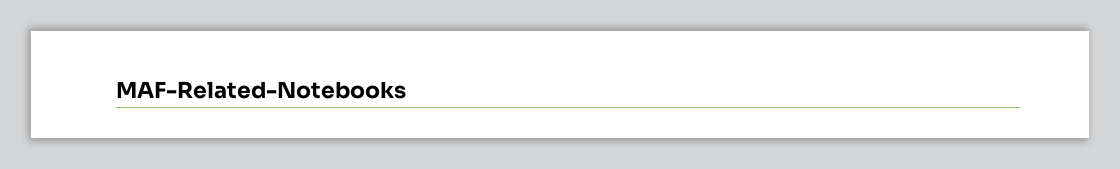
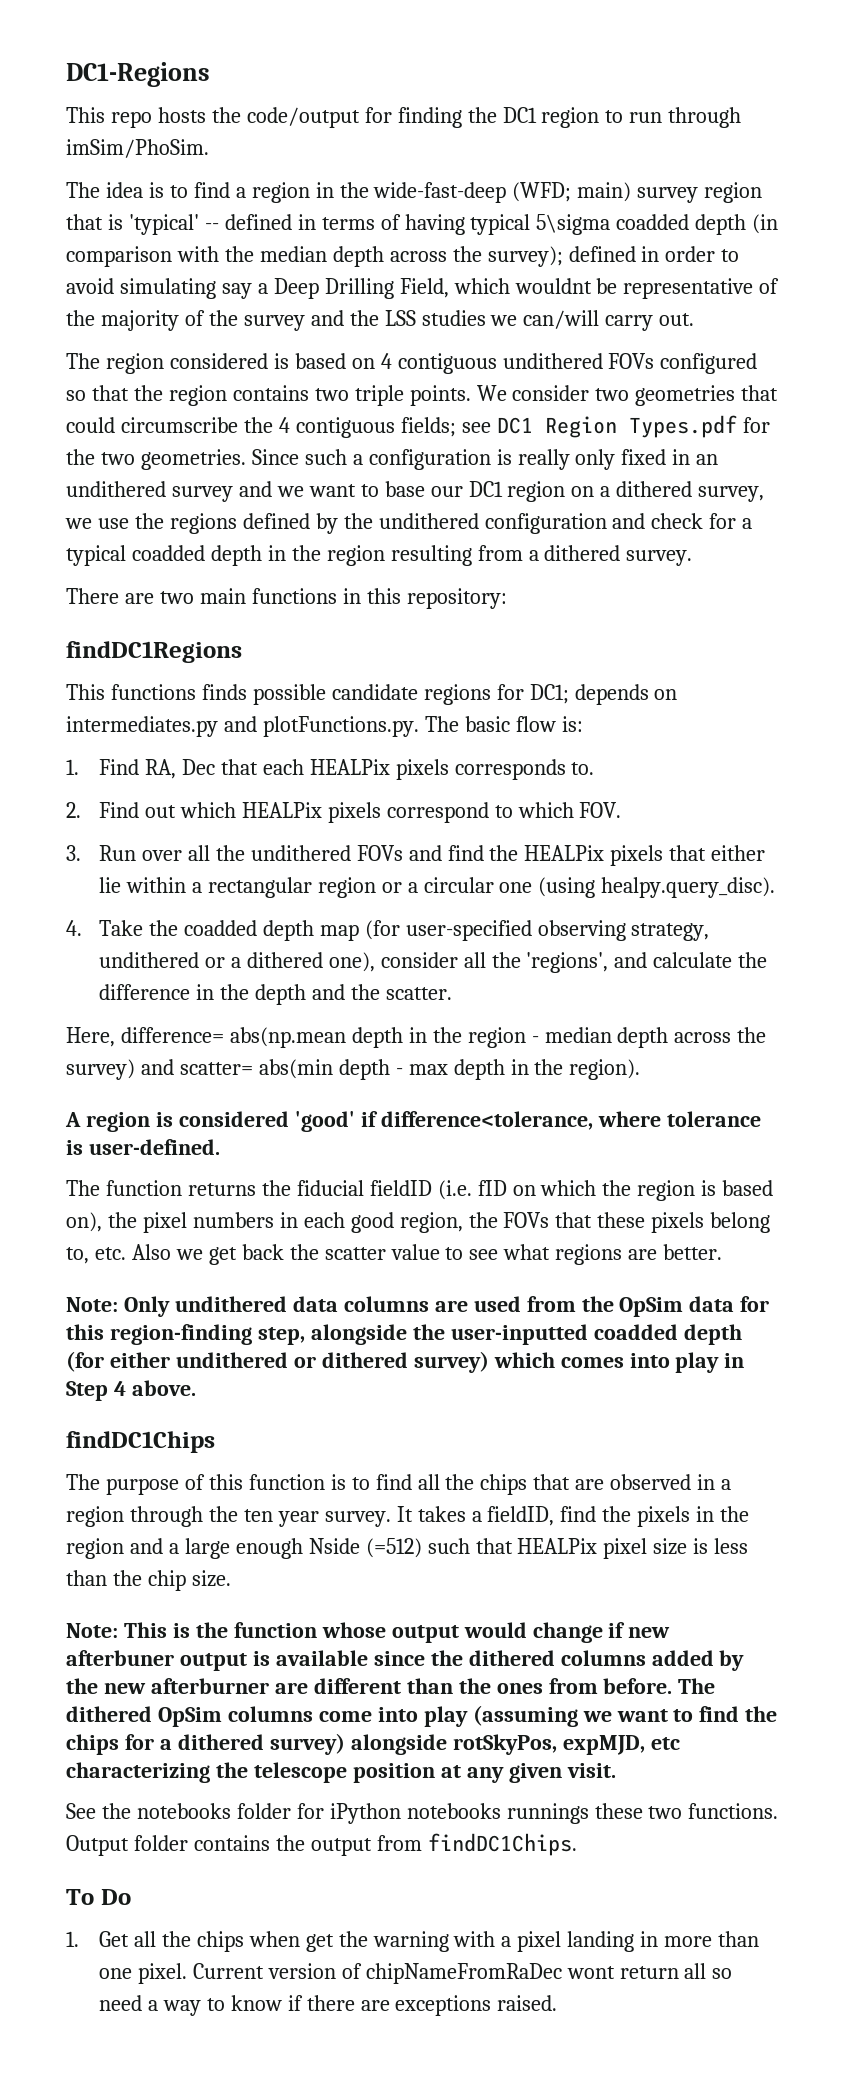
- MAF-Related-Notebooks
+ DC1-Regions
+ This repo hosts the code/output for finding the DC1 region to run through imSim/PhoSim.
+ The idea is to find a region in the wide-fast-deep (WFD; main) survey region that is 'typical' -- defined in terms of having typical 5\sigma coadded depth (in comparison with the median depth across the survey); defined in order to avoid simulating say a Deep Drilling Field, which wouldnt be representative of the majority of the survey and the LSS studies we can/will carry out.
+ The region considered is based on 4 contiguous undithered FOVs configured so that the region contains two triple points. We consider two geometries that could circumscribe the 4 contiguous fields; see DC1 Region Types.pdf for the two geometries. Since such a configuration is really only fixed in an undithered survey and we want to base our DC1 region on a dithered survey, we use the regions defined by the undithered configuration and check for a typical coadded depth in the region resulting from a dithered survey.
+ There are two main functions in this repository:
+ findDC1Regions
+ This functions finds possible candidate regions for DC1; depends on intermediates.py and plotFunctions.py. The basic flow is:
+ 1. Find RA, Dec that each HEALPix pixels corresponds to.
+ 2. Find out which HEALPix pixels correspond to which FOV.
+ 3. Run over all the undithered FOVs and find the HEALPix pixels that either lie within a rectangular region or a circular one (using healpy.query_disc).
+ 4. Take the coadded depth map (for user-specified observing strategy, undithered or a dithered one), consider all the 'regions', and calculate the difference in the depth and the scatter.
+ Here, difference= abs(np.mean depth in the region - median depth across the survey) and scatter= abs(min depth - max depth in the region).
+ A region is considered 'good' if difference<tolerance, where tolerance is user-defined.
+ The function returns the fiducial fieldID (i.e. fID on which the region is based on), the pixel numbers in each good region, the FOVs that these pixels belong to, etc. Also we get back the scatter value to see what regions are better.
+ Note: Only undithered data columns are used from the OpSim data for this region-finding step, alongside the user-inputted coadded depth (for either undithered or dithered survey) which comes into play in Step 4 above.
+ findDC1Chips
+ The purpose of this function is to find all the chips that are observed in a region through the ten year survey. It takes a fieldID, find the pixels in the region and a large enough Nside (=512) such that HEALPix pixel size is less than the chip size.
+ Note: This is the function whose output would change if new afterbuner output is available since the dithered columns added by the new afterburner are different than the ones from before. The dithered OpSim columns come into play (assuming we want to find the chips for a dithered survey) alongside rotSkyPos, expMJD, etc characterizing the telescope position at any given visit.
+ See the notebooks folder for iPython notebooks runnings these two functions. Output folder contains the output from findDC1Chips.
+ To Do
+ 1. Get all the chips when get the warning with a pixel landing in more than one pixel. Current version of chipNameFromRaDec wont return all so need a way to know if there are exceptions raised.

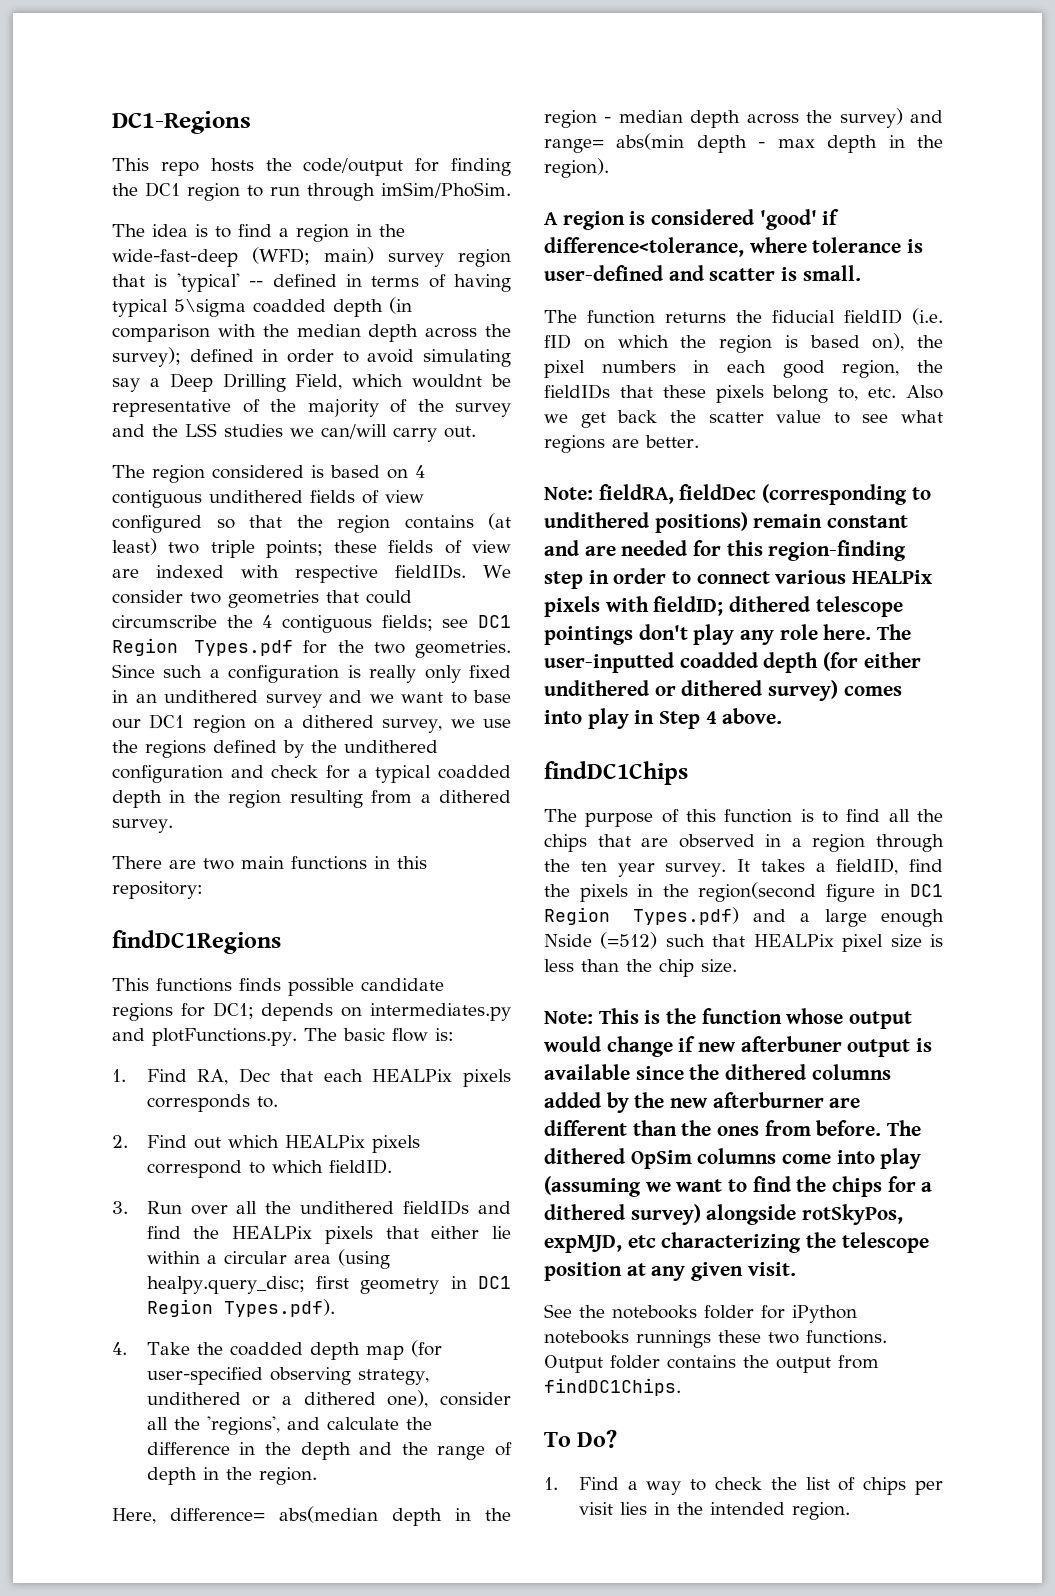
- The region considered is based on 4 contiguous undithered FOVs configured so that the region contains two triple points.
+ The region considered is based on 4 contiguous undithered fields of view configured so that the region contains (at least) two triple points; these fields of view are indexed with respective fieldIDs.
- 2. Find out which HEALPix pixels correspond to which FOV.
+ 2. Find out which HEALPix pixels correspond to which fieldID.
- 3. Run over all the undithered FOVs and find the HEALPix pixels that either lie within a rectangular region or a circular one (using healpy.query_disc).
+ 3. Run over all the undithered fieldIDs and find the HEALPix pixels that either lie within a circular area (using healpy.query_disc; first geometry in DC1 Region Types.pdf).
- 4. Take the coadded depth map (for user-specified observing strategy, undithered or a dithered one), consider all the 'regions', and calculate the difference in the depth and the scatter.
+ 4. Take the coadded depth map (for user-specified observing strategy, undithered or a dithered one), consider all the 'regions', and calculate the difference in the depth and the range of depth in the region.
- Here, difference= abs(np.mean depth in the region - median depth across the survey) and scatter= abs(min depth - max depth in the region).
+ Here, difference= abs(median depth in the region - median depth across the survey) and range= abs(min depth - max depth in the region).
- A region is considered 'good' if difference<tolerance, where tolerance is user-defined.
+ A region is considered 'good' if difference<tolerance, where tolerance is user-defined and scatter is small.
- The function returns the fiducial fieldID (i.e. fID on which the region is based on), the pixel numbers in each good region, the FOVs that these pixels belong to, etc. Also we get back the scatter value to see what regions are better.
+ The function returns the fiducial fieldID (i.e. fID on which the region is based on), the pixel numbers in each good region, the fieldIDs that these pixels belong to, etc. Also we get back the scatter value to see what regions are better.
- Note: Only undithered data columns are used from the OpSim data for this region-finding step, alongside the user-inputted coadded depth (for either undithered or dithered survey) which comes into play in Step 4 above.
+ Note: fieldRA, fieldDec (corresponding to undithered positions) remain constant and are needed for this region-finding step in order to connect various HEALPix pixels with fieldID; dithered telescope pointings don't play any role here. The user-inputted coadded depth (for either undithered or dithered survey) comes into play in Step 4 above.
- It takes a fieldID, find the pixels in the region and a large enough Nside (=512) such that HEALPix pixel size is less than the chip size.
+ It takes a fieldID, find the pixels in the region(second figure in DC1 Region Types.pdf) and a large enough Nside (=512) such that HEALPix pixel size is less than the chip size.
- To Do
- 1. Get all the chips when get the warning with a pixel landing in more than one pixel. Current version of chipNameFromRaDec wont return all so need a way to know if there are exceptions raised.
+ To Do?
+ 1. Find a way to check the list of chips per visit lies in the intended region.

